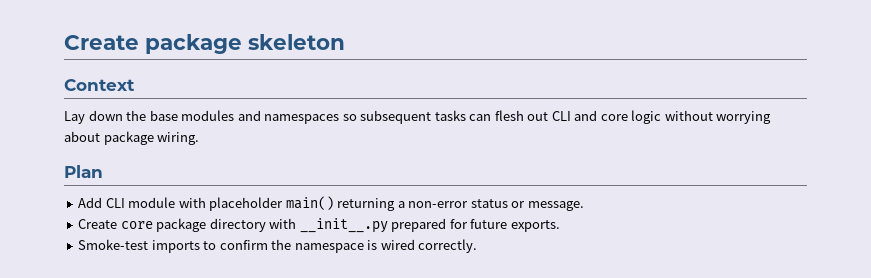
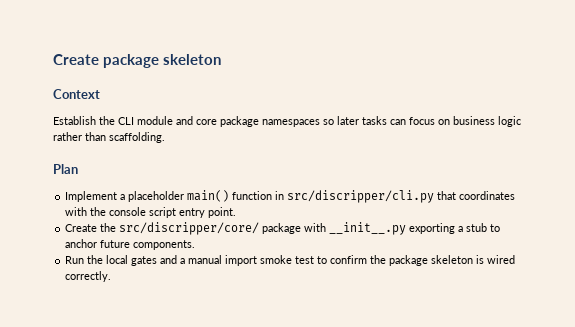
- Lay down the base modules and namespaces so subsequent tasks can flesh out CLI and core logic without worrying about package wiring.
+ Establish the CLI module and core package namespaces so later tasks can focus on business logic rather than scaffolding.
  Plan
- Add CLI module with placeholder main() returning a non-error status or message.
- Create core package directory with __init__.py prepared for future exports.
- Smoke-test imports to confirm the namespace is wired correctly.
+ Implement a placeholder main() function in src/discripper/cli.py that coordinates with the console script entry point.
+ Create the src/discripper/core/ package with __init__.py exporting a stub to anchor future components.
+ Run the local gates and a manual import smoke test to confirm the package skeleton is wired correctly.

